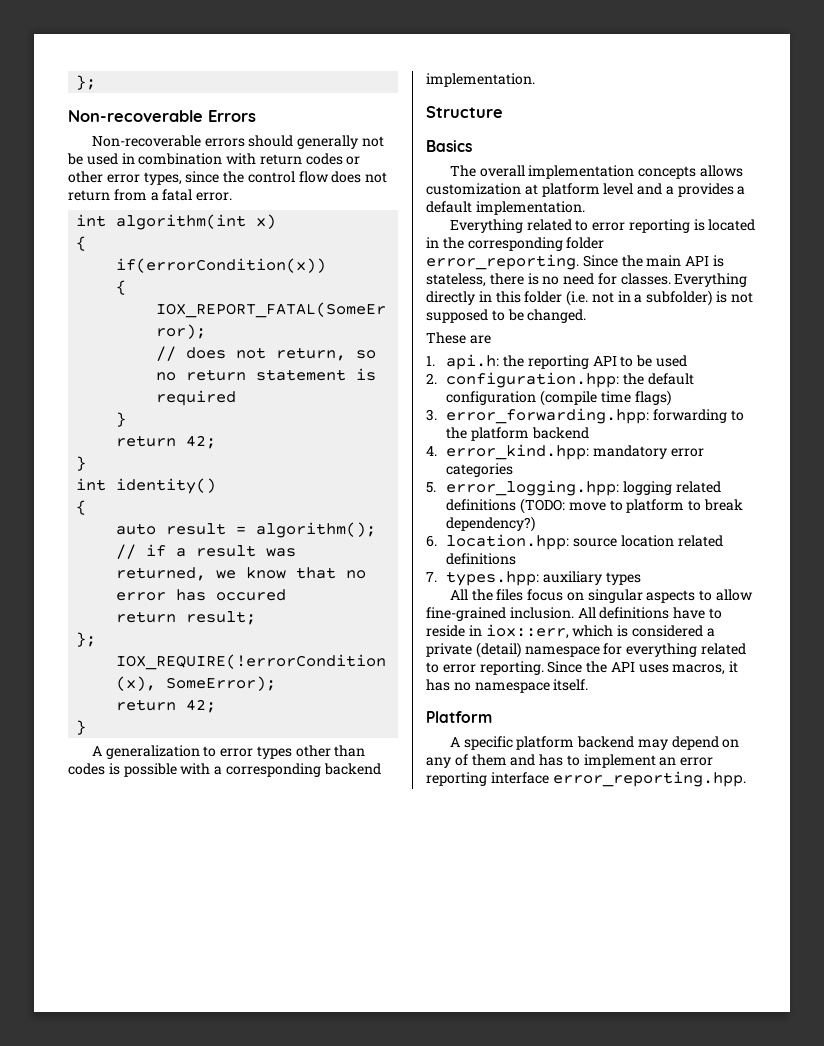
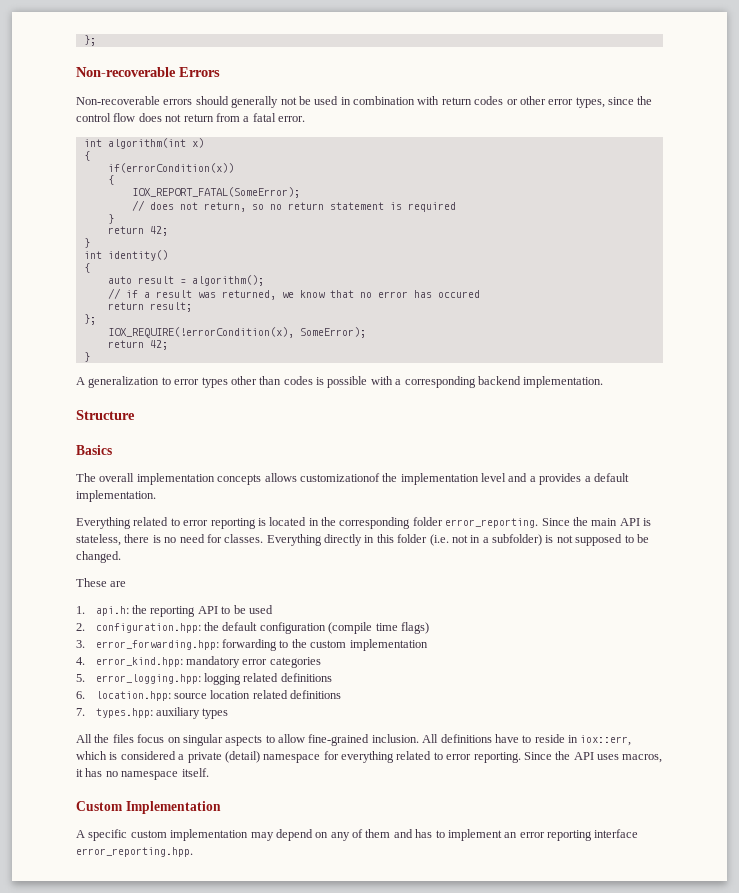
- The overall implementation concepts allows customization at platform level and a provides a default implementation.
+ The overall implementation concepts allows customizationof the implementation level and a provides a default implementation.
- 3. error_forwarding.hpp: forwarding to the platform backend
+ 3. error_forwarding.hpp: forwarding to the custom implementation
- 5. error_logging.hpp: logging related definitions (TODO: move to platform to break dependency?)
+ 5. error_logging.hpp: logging related definitions
- Platform
+ Custom Implementation
- A specific platform backend may depend on any of them and has to implement an error reporting interface error_reporting.hpp.
+ A specific custom implementation may depend on any of them and has to implement an error reporting interface error_reporting.hpp.

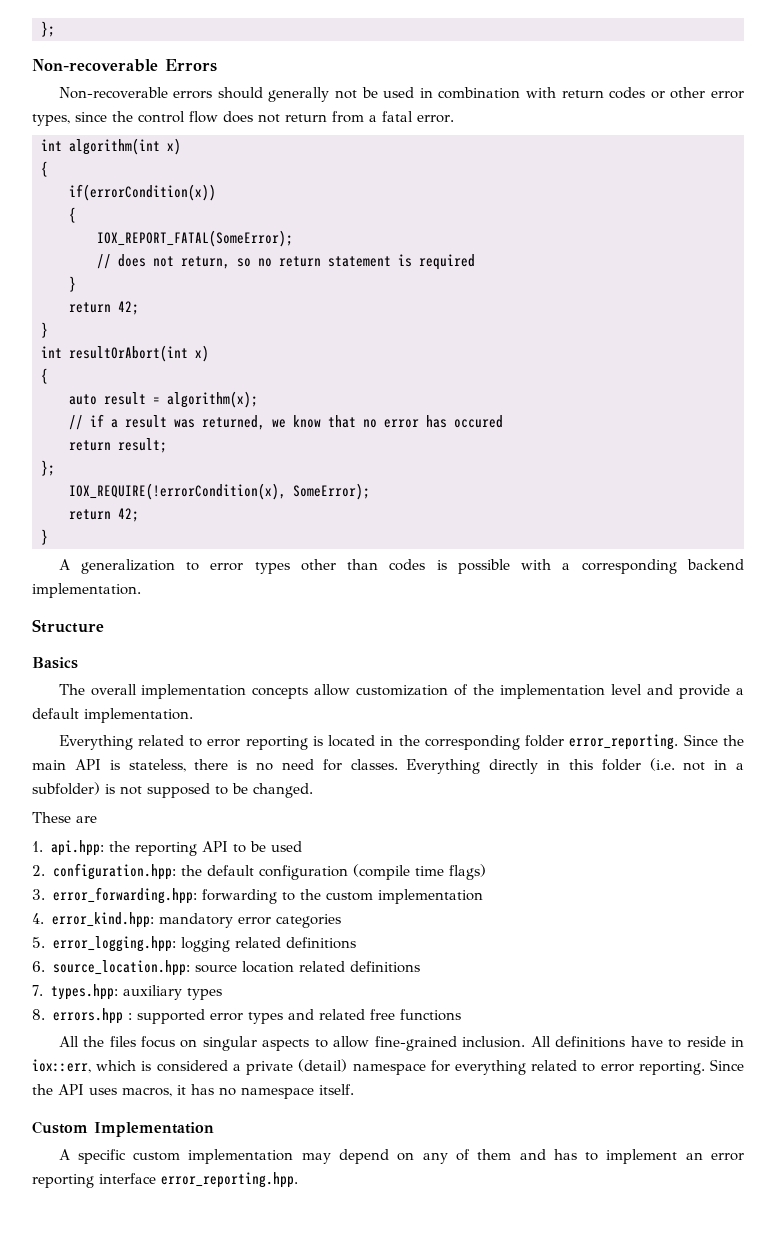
- int identity()
+ int resultOrAbort(int x)
- auto result = algorithm();
+ auto result = algorithm(x);
- The overall implementation concepts allows customizationof the implementation level and a provides a default implementation.
+ The overall implementation concepts allow customization of the implementation level and provide a default implementation.
- 1. api.h: the reporting API to be used
+ 1. api.hpp: the reporting API to be used
- 6. location.hpp: source location related definitions
+ 6. source_location.hpp: source location related definitions
+ 8. errors.hpp : supported error types and related free functions

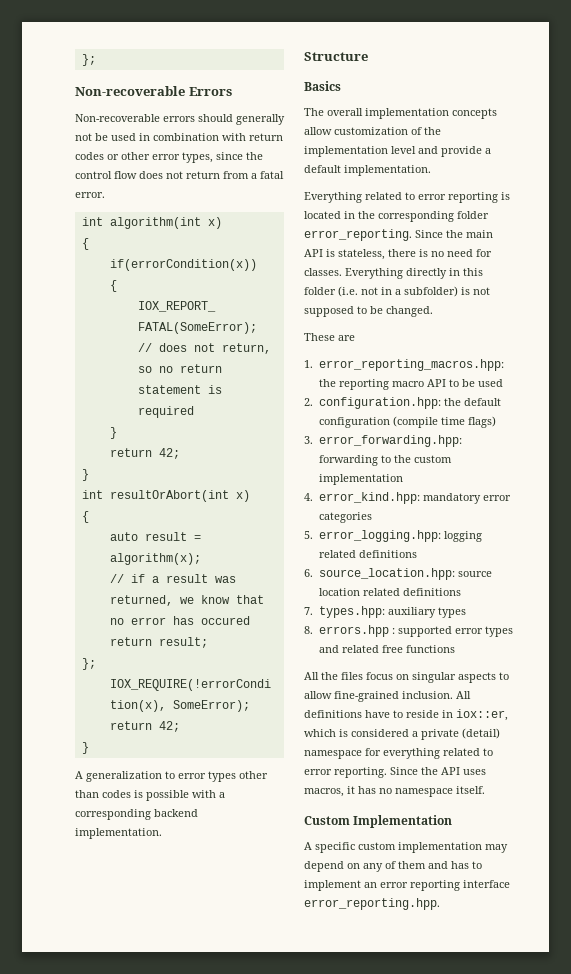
- 1. api.hpp: the reporting API to be used
+ 1. error_reporting_macros.hpp: the reporting macro API to be used
- All definitions have to reside in iox::err, which is considered a private (detail) namespace for everything related to error reporting.
+ All definitions have to reside in iox::er, which is considered a private (detail) namespace for everything related to error reporting.

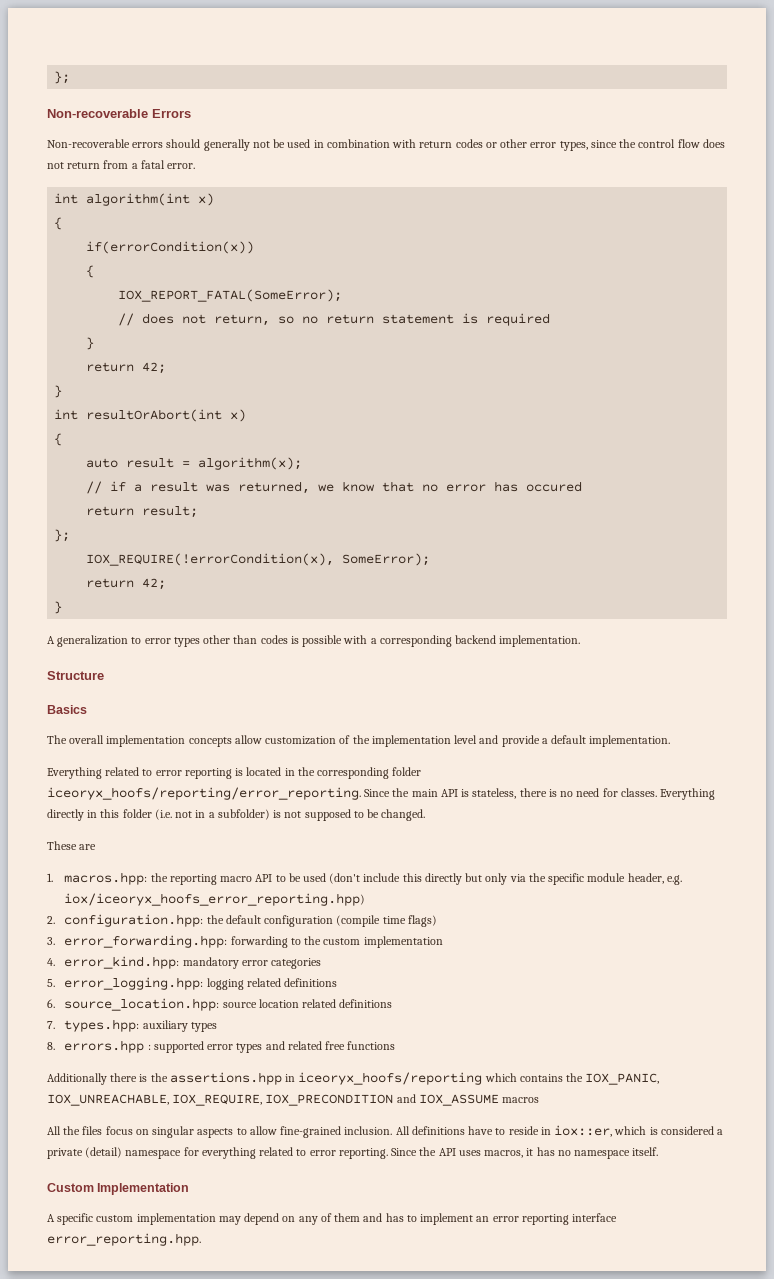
- Everything related to error reporting is located in the corresponding folder error_reporting.
+ Everything related to error reporting is located in the corresponding folder iceoryx_hoofs/reporting/error_reporting.
- 1. error_reporting_macros.hpp: the reporting macro API to be used
+ 1. macros.hpp: the reporting macro API to be used (don't include this directly but only via the specific module header, e.g. iox/iceoryx_hoofs_error_reporting.hpp)
+ Additionally there is the assertions.hpp in iceoryx_hoofs/reporting which contains the IOX_PANIC, IOX_UNREACHABLE, IOX_REQUIRE, IOX_PRECONDITION and IOX_ASSUME macros

